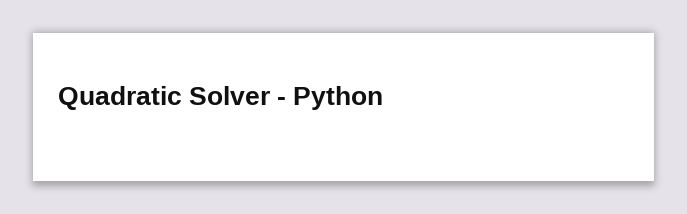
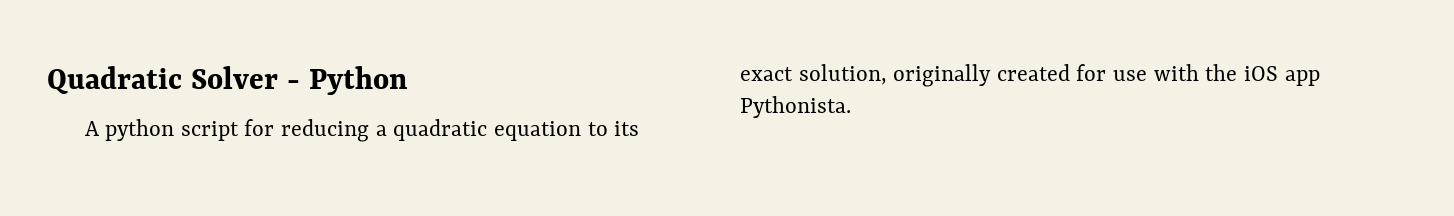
+ A python script for reducing a quadratic equation to its exact solution, originally created for use with the iOS app Pythonista.

